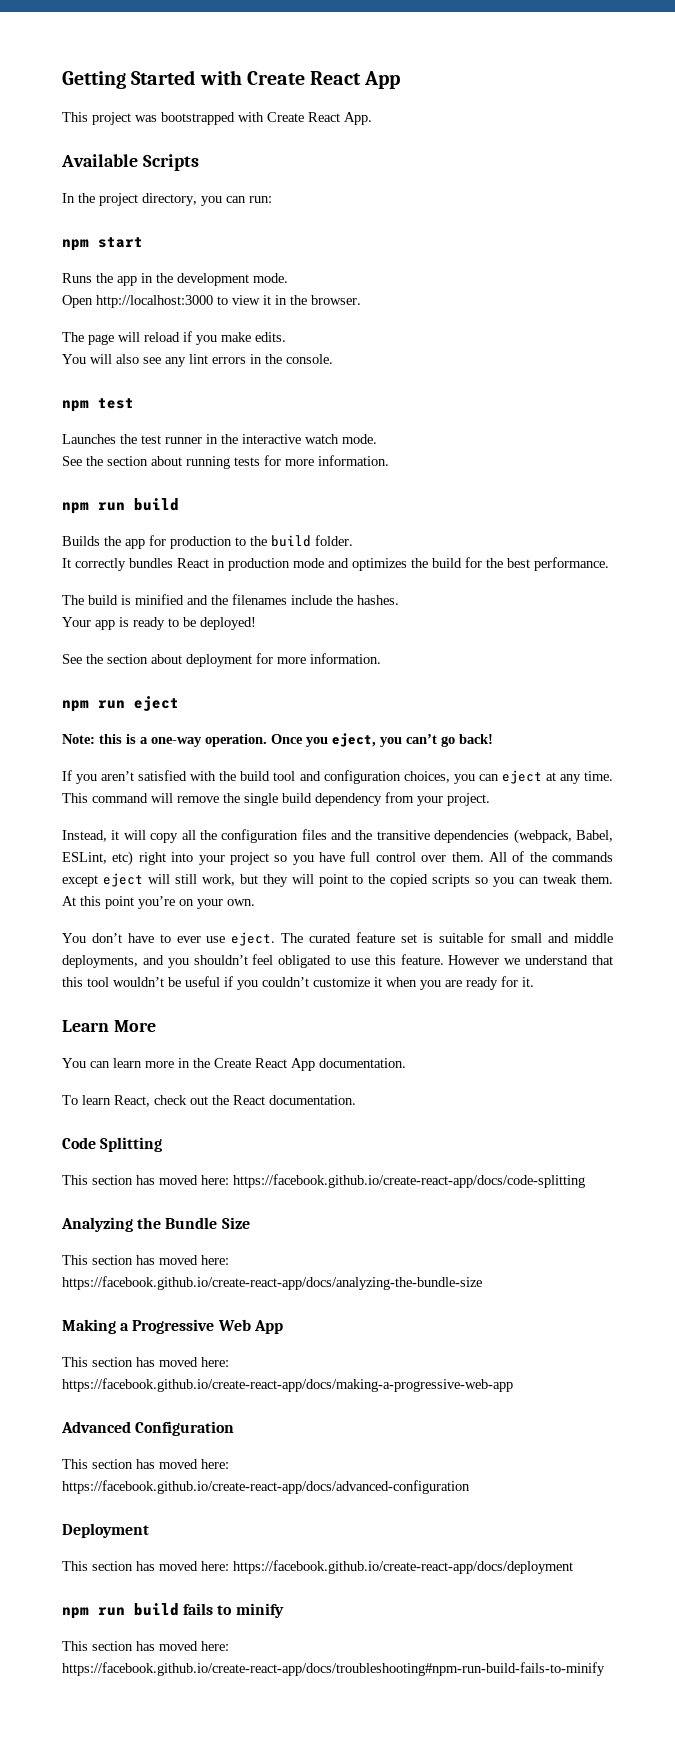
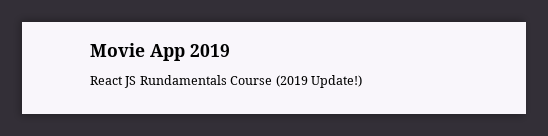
- Getting Started with Create React App
- This project was bootstrapped with Create React App.
- Available Scripts
- In the project directory, you can run:
- npm start
- Runs the app in the development mode.
- Open http://localhost:3000 to view it in the browser.
- The page will reload if you make edits.
- You will also see any lint errors in the console.
- npm test
- Launches the test runner in the interactive watch mode.
- See the section about running tests for more information.
- npm run build
- Builds the app for production to the build folder.
- It correctly bundles React in production mode and optimizes the build for the best performance.
- The build is minified and the filenames include the hashes.
- Your app is ready to be deployed!
- See the section about deployment for more information.
- npm run eject
- Note: this is a one-way operation. Once you eject, you can’t go back!
- If you aren’t satisfied with the build tool and configuration choices, you can eject at any time. This command will remove the single build dependency from your project.
- Instead, it will copy all the configuration files and the transitive dependencies (webpack, Babel, ESLint, etc) right into your project so you have full control over them. All of the commands except eject will still work, but they will point to the copied scripts so you can tweak them. At this point you’re on your own.
- You don’t have to ever use eject. The curated feature set is suitable for small and middle deployments, and you shouldn’t feel obligated to use this feature. However we understand that this tool wouldn’t be useful if you couldn’t customize it when you are ready for it.
- Learn More
- You can learn more in the Create React App documentation.
- To learn React, check out the React documentation.
- Code Splitting
- This section has moved here: https://facebook.github.io/create-react-app/docs/code-splitting
- Analyzing the Bundle Size
- This section has moved here: https://facebook.github.io/create-react-app/docs/analyzing-the-bundle-size
- Making a Progressive Web App
- This section has moved here: https://facebook.github.io/create-react-app/docs/making-a-progressive-web-app
- Advanced Configuration
- This section has moved here: https://facebook.github.io/create-react-app/docs/advanced-configuration
- Deployment
- This section has moved here: https://facebook.github.io/create-react-app/docs/deployment
- npm run build fails to minify
- This section has moved here: https://facebook.github.io/create-react-app/docs/troubleshooting#npm-run-build-fails-to-minify
+ Movie App 2019
+ React JS Rundamentals Course (2019 Update!)

